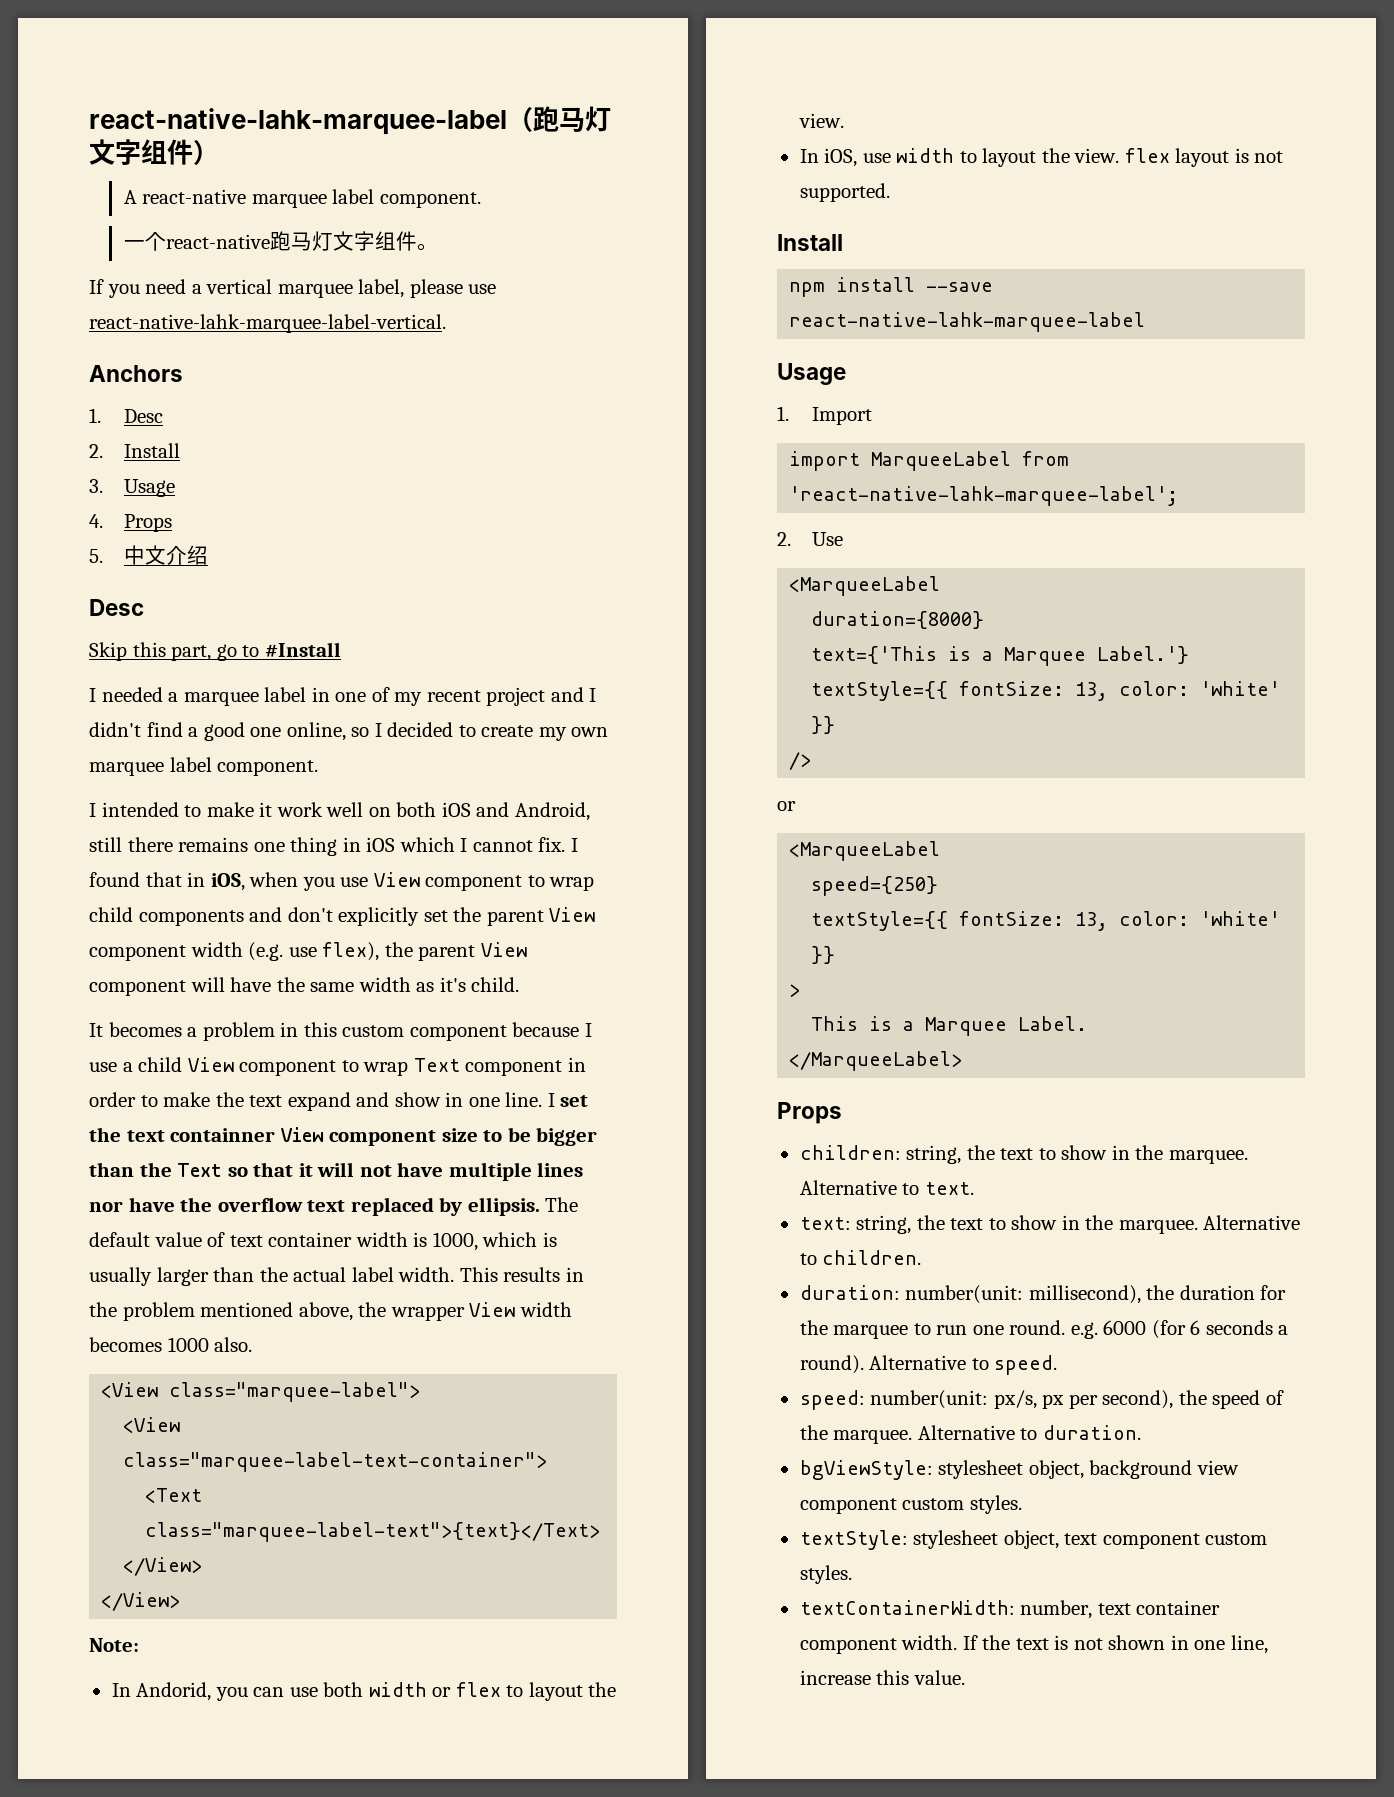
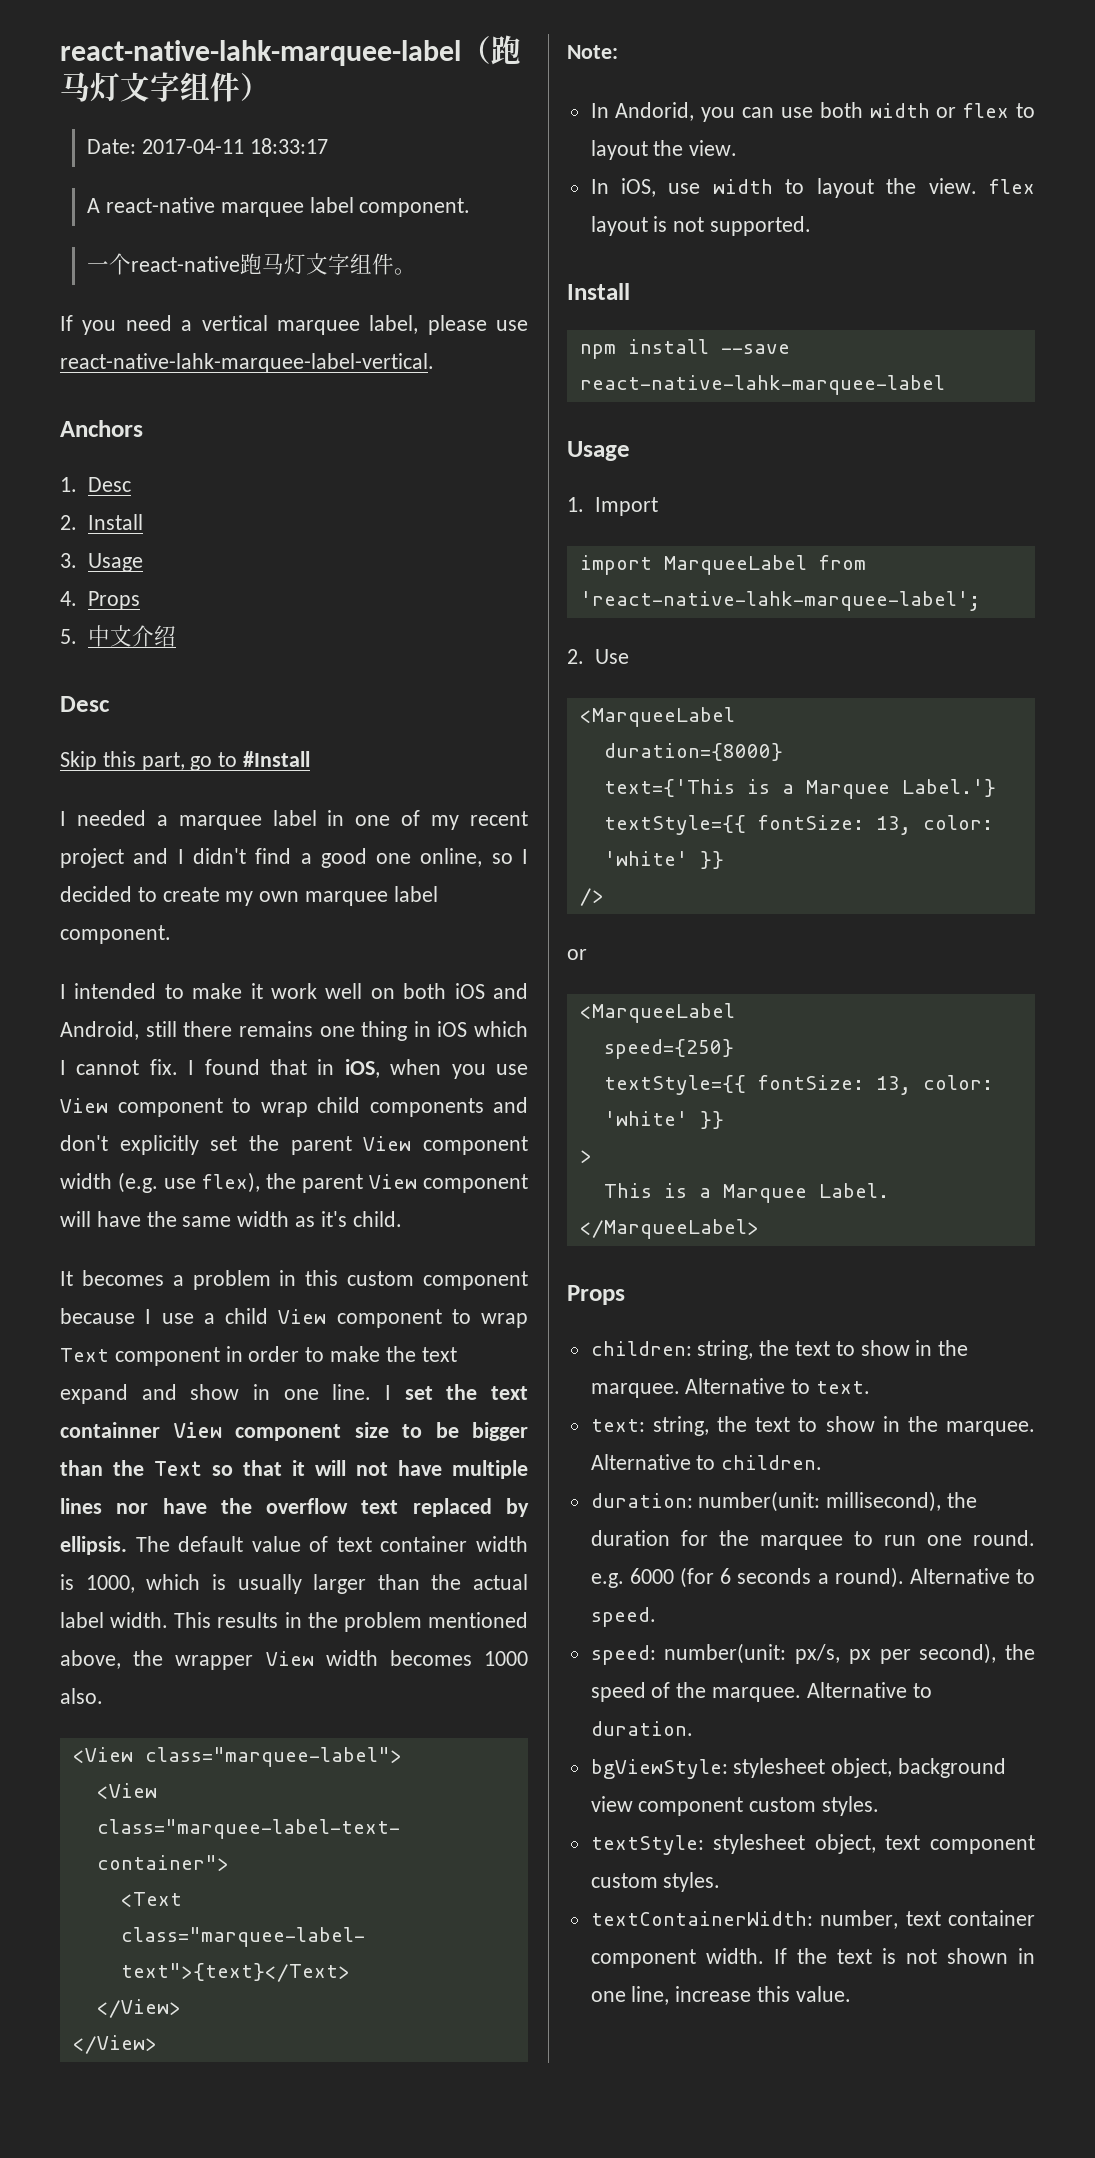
+ Date: 2017-04-11 18:33:17

